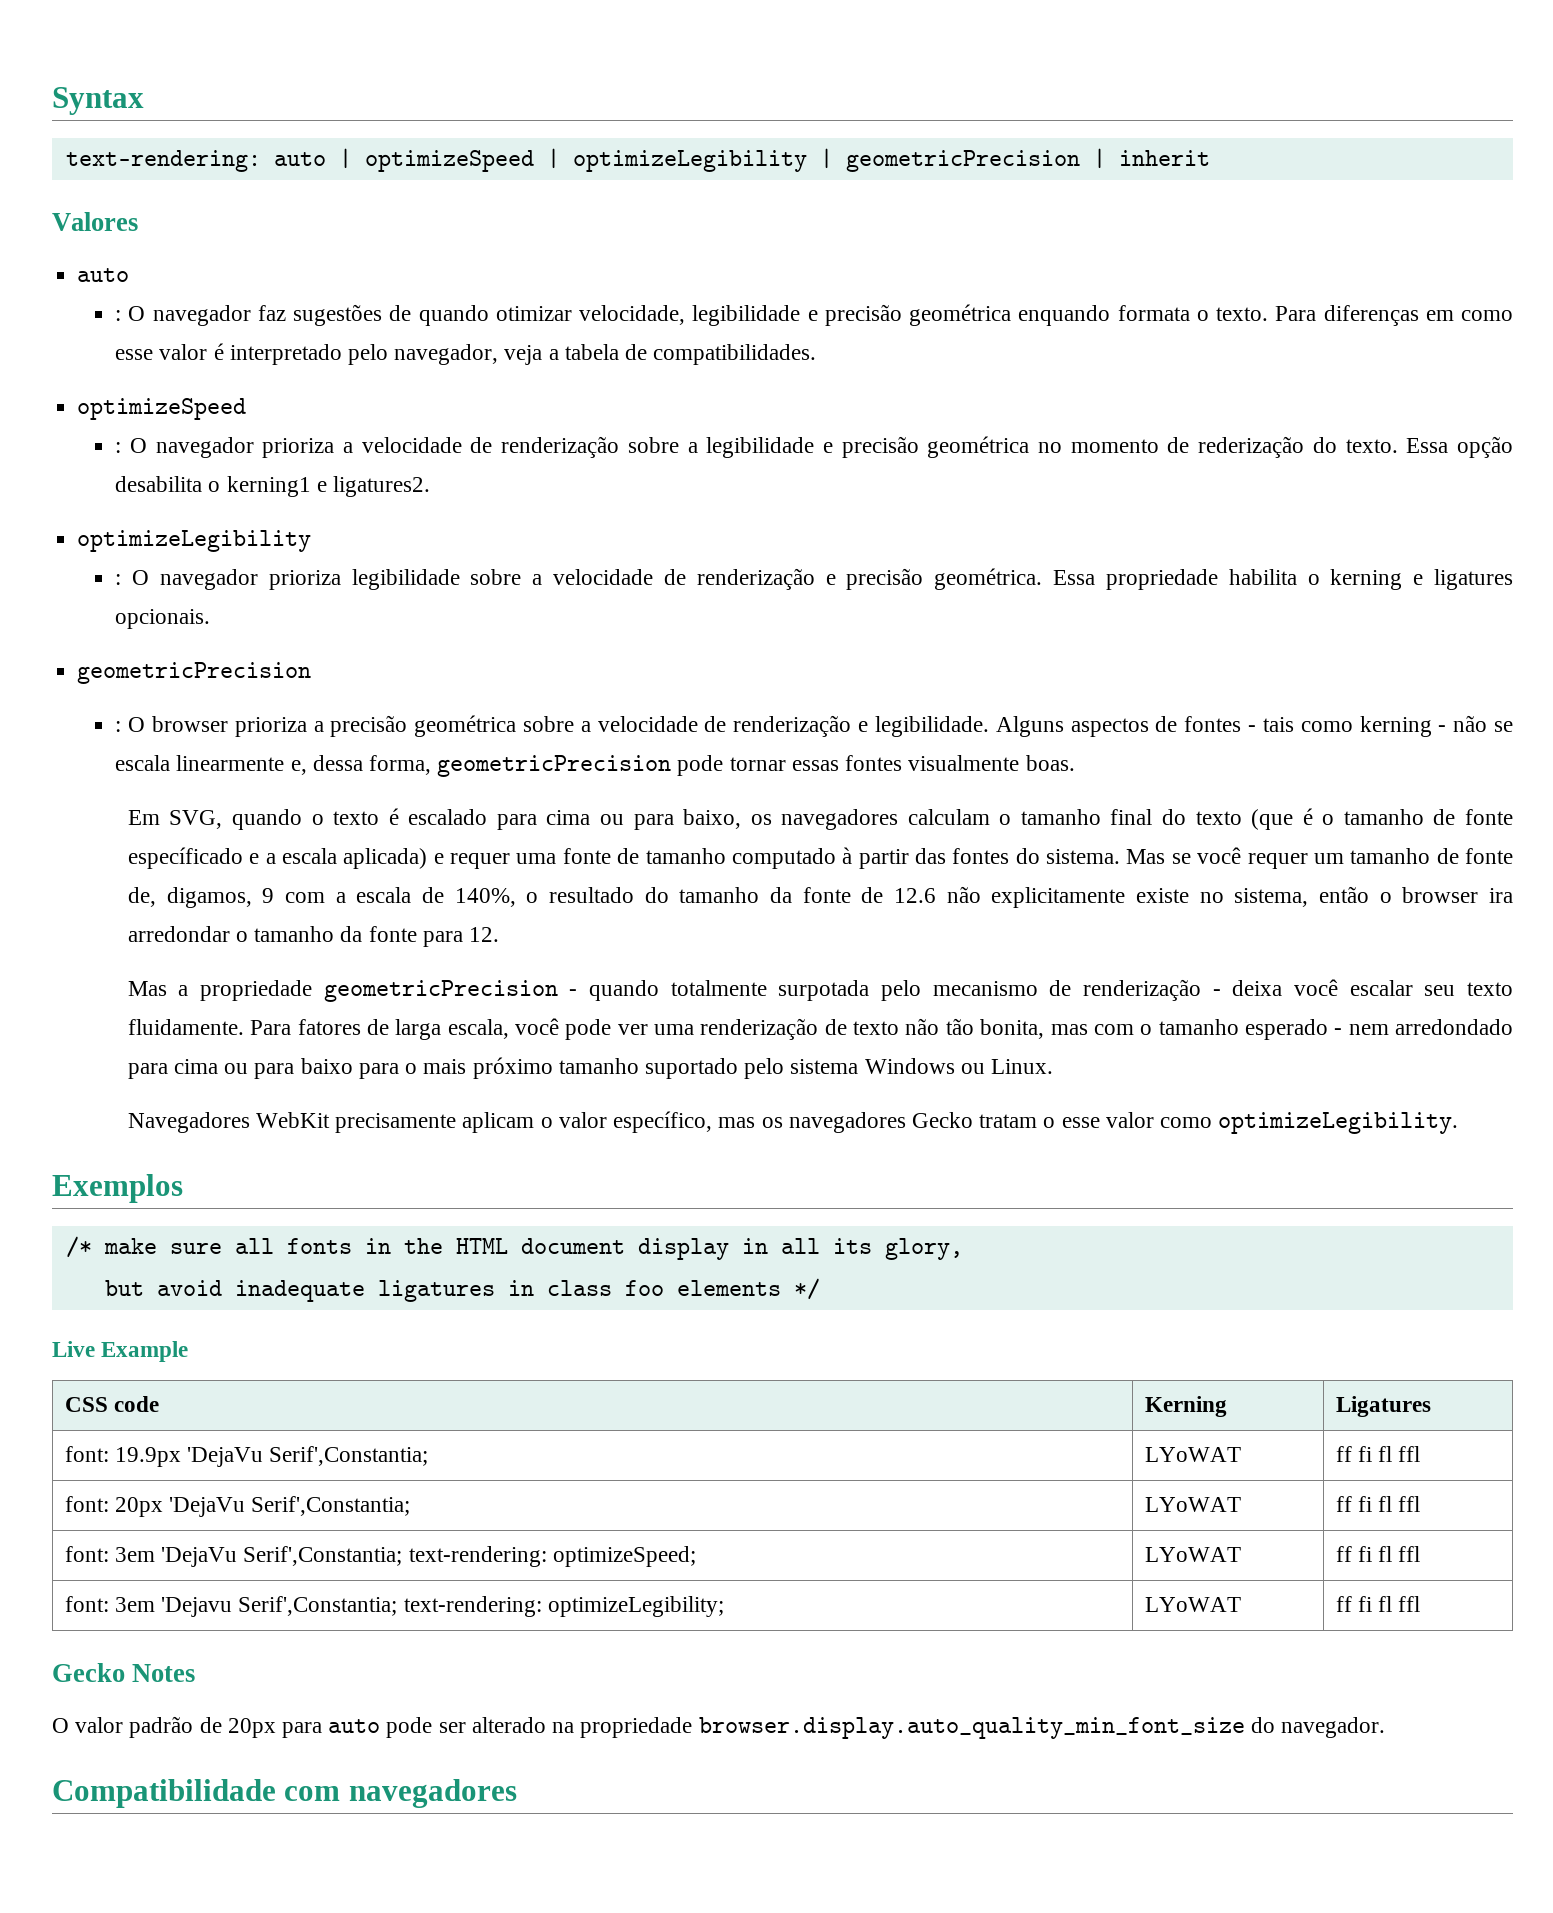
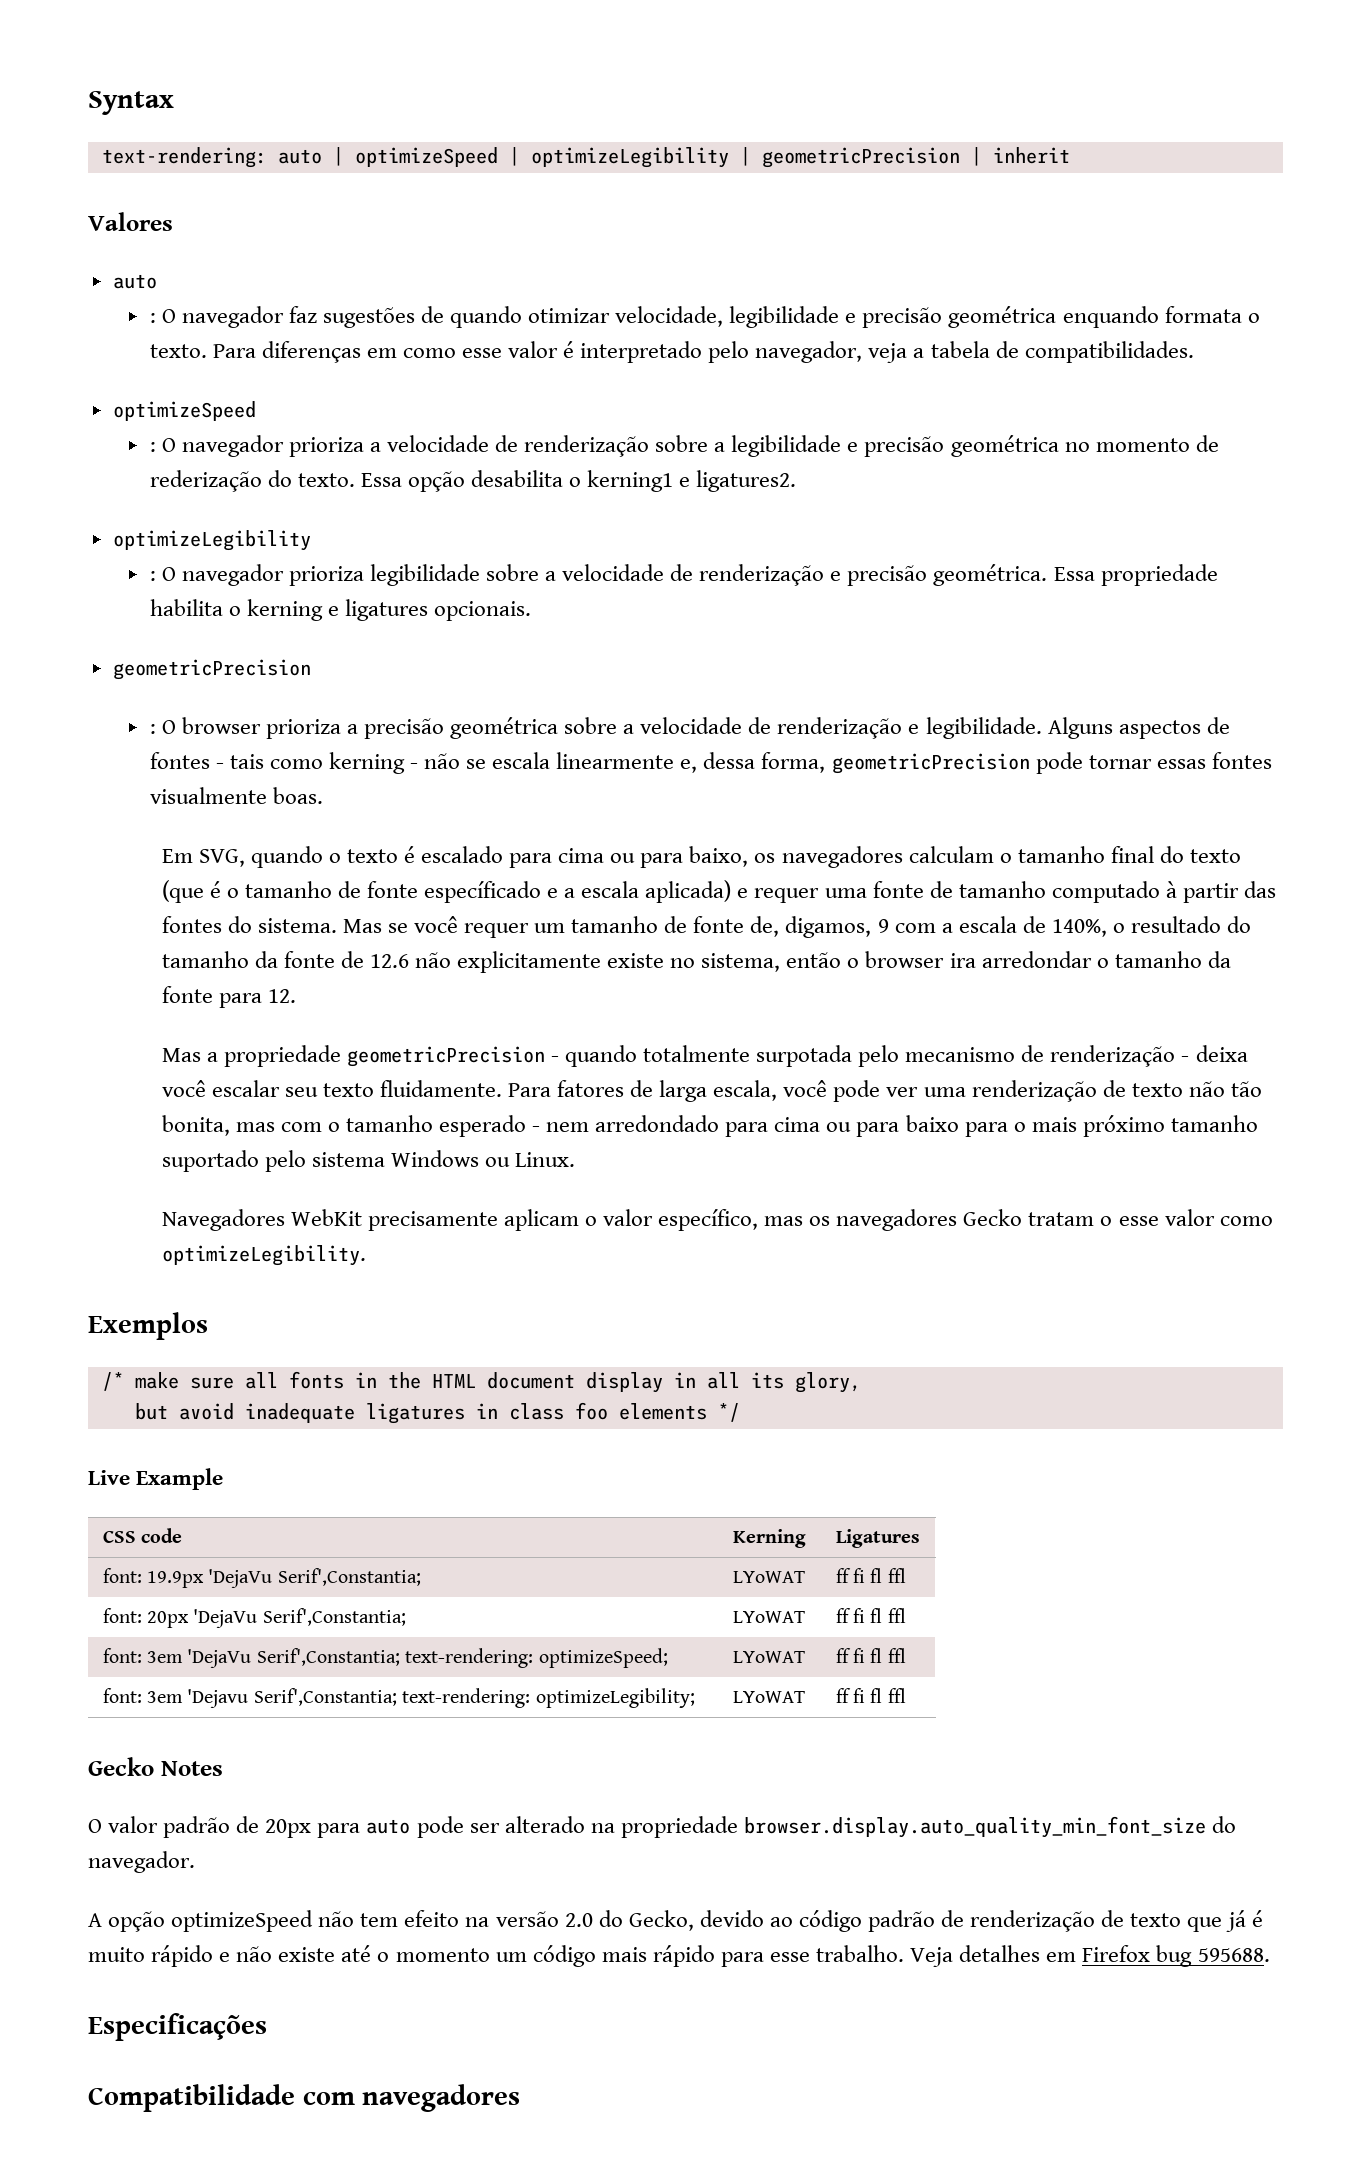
+ A opção optimizeSpeed não tem efeito na versão 2.0 do Gecko, devido ao código padrão de renderização de texto que já é muito rápido e não existe até o momento um código mais rápido para esse trabalho. Veja detalhes em Firefox bug 595688.
+ Especificações

